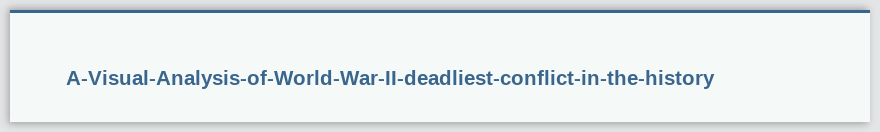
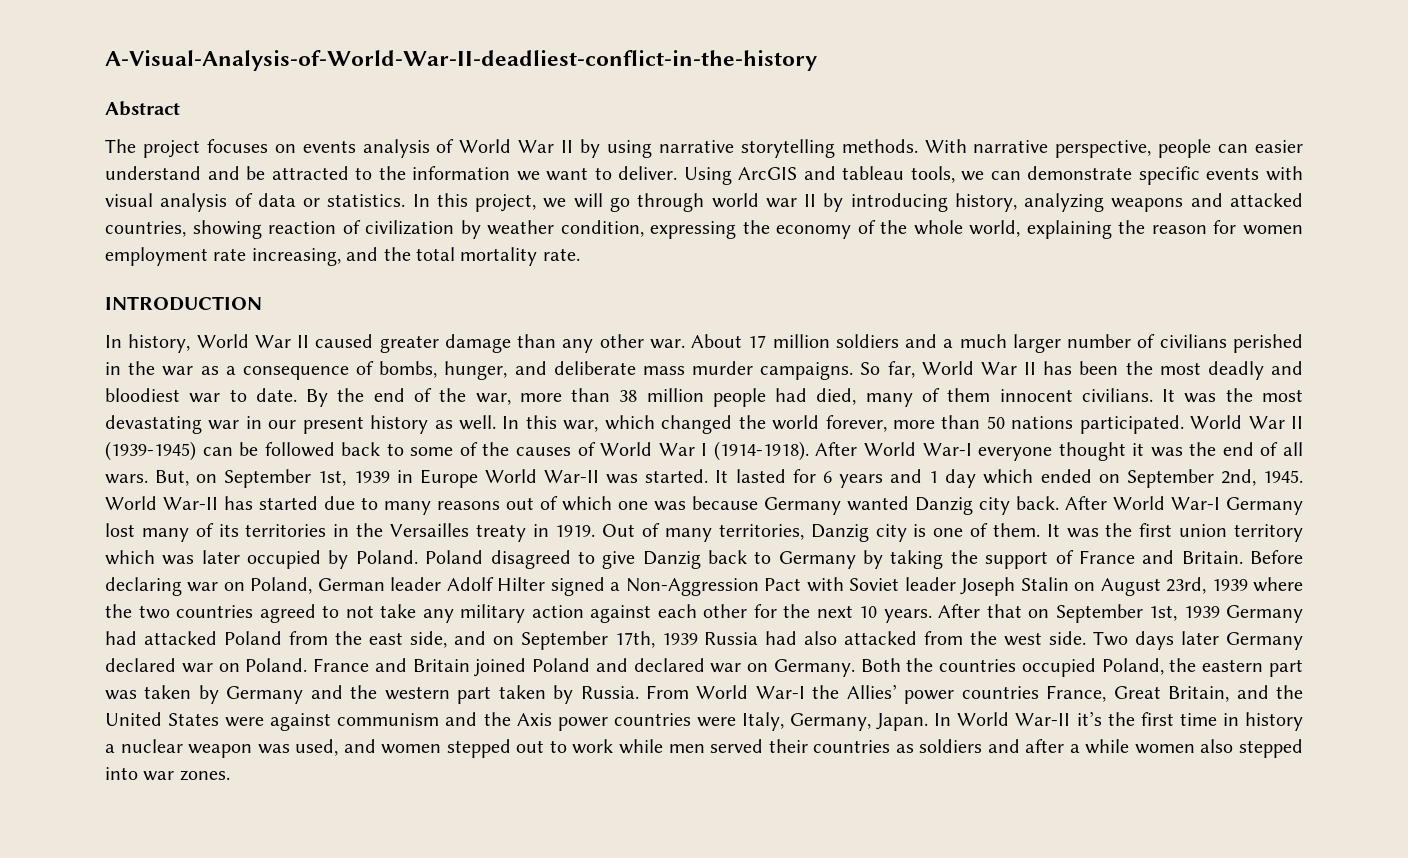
+ Abstract
+ The project focuses on events analysis of World War II by using narrative storytelling methods. With narrative perspective, people can easier understand and be attracted to the information we want to deliver. Using ArcGIS and tableau tools, we can demonstrate specific events with visual analysis of data or statistics. In this project, we will go through world war II by introducing history, analyzing weapons and attacked countries, showing reaction of civilization by weather condition, expressing the economy of the whole world, explaining the reason for women employment rate increasing, and the total mortality rate.
+ INTRODUCTION
+ In history, World War II caused greater damage than any other war. About 17 million soldiers and a much larger number of civilians perished in the war as a consequence of bombs, hunger, and deliberate mass murder campaigns. So far, World War II has been the most deadly and bloodiest war to date. By the end of the war, more than 38 million people had died, many of them innocent civilians. It was the most devastating war in our present history as well. In this war, which changed the world forever, more than 50 nations participated. World War II (1939-1945) can be followed back to some of the causes of World War I (1914-1918). After World War-I everyone thought it was the end of all wars. But, on September 1st, 1939 in Europe World War-II was started. It lasted for 6 years and 1 day which ended on September 2nd, 1945. World War-II has started due to many reasons out of which one was because Germany wanted Danzig city back. After World War-I Germany lost many of its territories in the Versailles treaty in 1919. Out of many territories, Danzig city is one of them. It was the first union territory which was later occupied by Poland. Poland disagreed to give Danzig back to Germany by taking the support of France and Britain. Before declaring war on Poland, German leader Adolf Hilter signed a Non-Aggression Pact with Soviet leader Joseph Stalin on August 23rd, 1939 where the two countries agreed to not take any military action against each other for the next 10 years. After that on September 1st, 1939 Germany had attacked Poland from the east side, and on September 17th, 1939 Russia had also attacked from the west side. Two days later Germany declared war on Poland. France and Britain joined Poland and declared war on Germany. Both the countries occupied Poland, the eastern part was taken by Germany and the western part taken by Russia. From World War-I the Allies’ power countries France, Great Britain, and the United States were against communism and the Axis power countries were Italy, Germany, Japan. In World War-II it’s the first time in history a nuclear weapon was used, and women stepped out to work while men served their countries as soldiers and after a while women also stepped into war zones.

